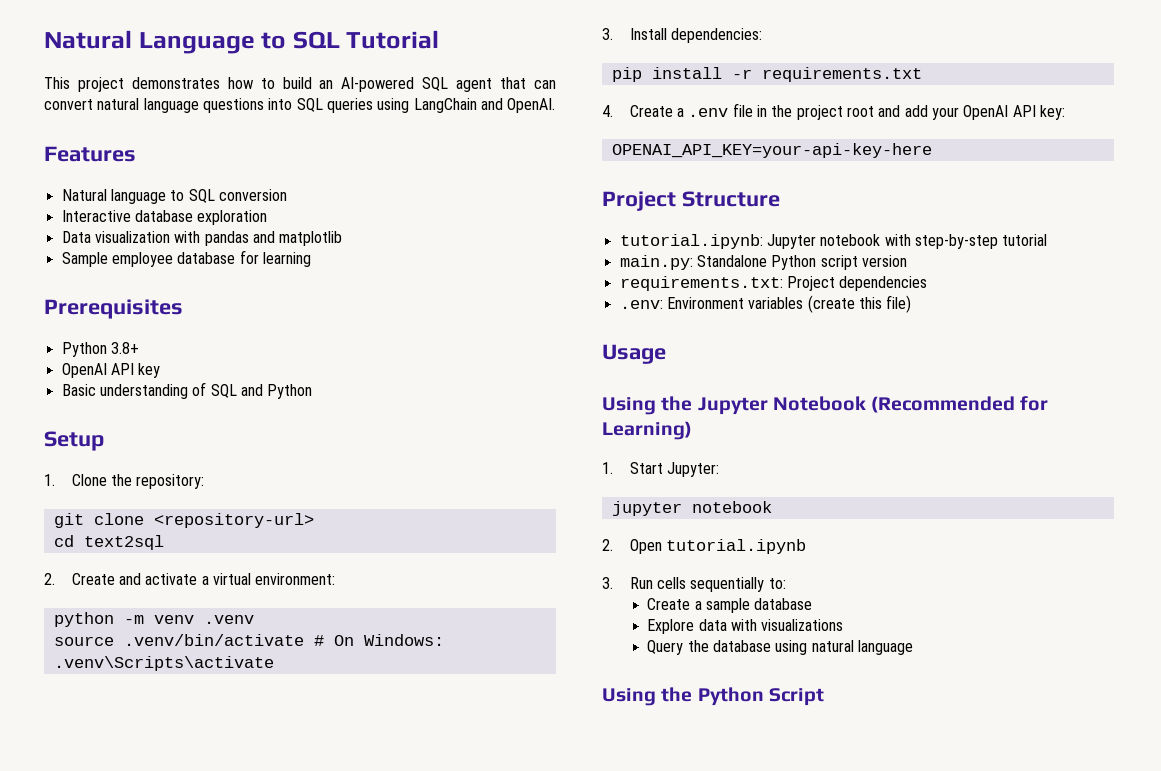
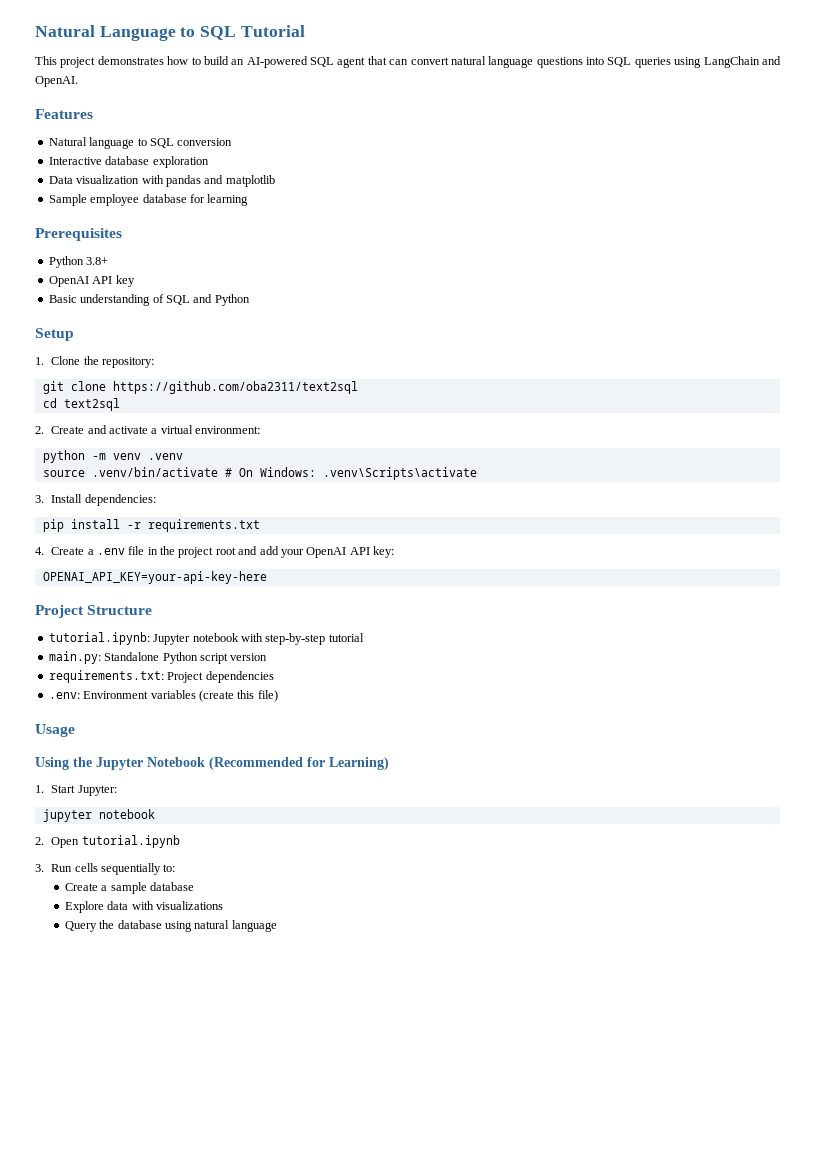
- git clone <repository-url>
+ git clone https://github.com/oba2311/text2sql
- Using the Python Script

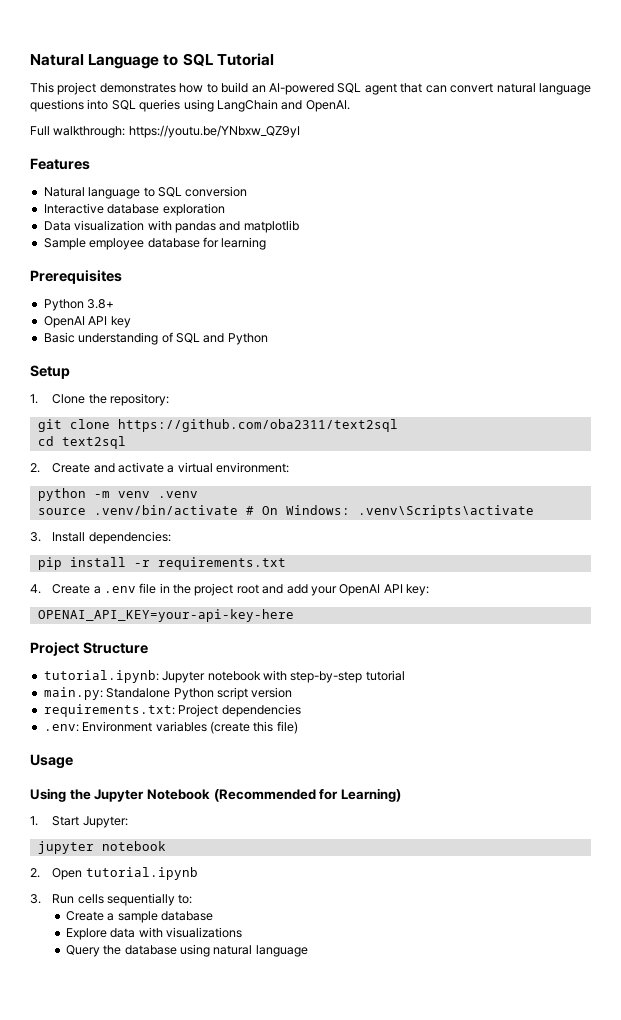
+ Full walkthrough: https://youtu.be/YNbxw_QZ9yI

